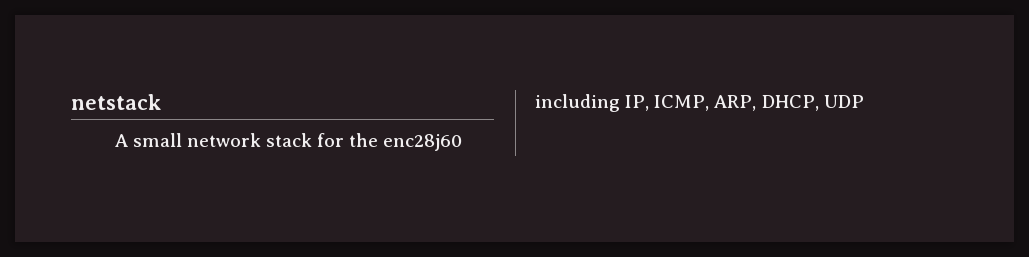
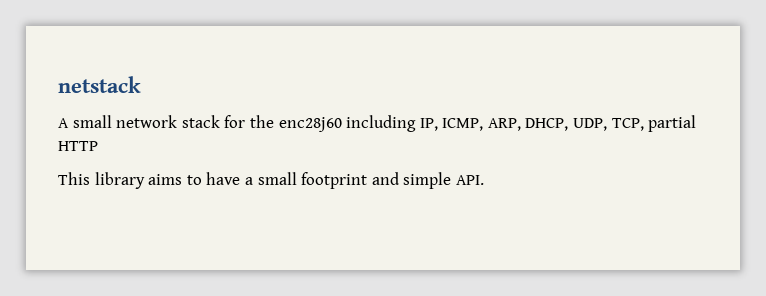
- A small network stack for the enc28j60 including IP, ICMP, ARP, DHCP, UDP
+ A small network stack for the enc28j60 including IP, ICMP, ARP, DHCP, UDP, TCP, partial HTTP
+ This library aims to have a small footprint and simple API.

